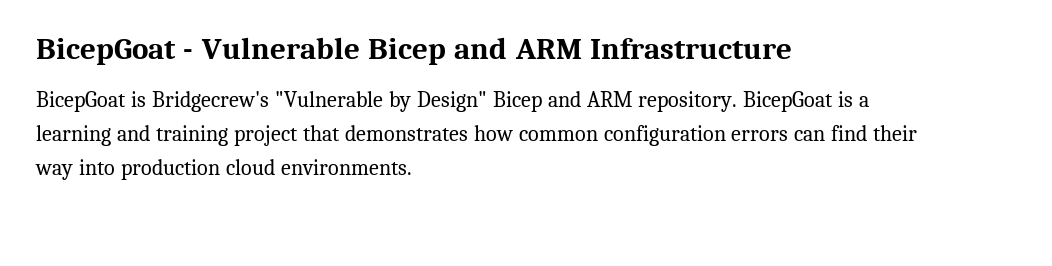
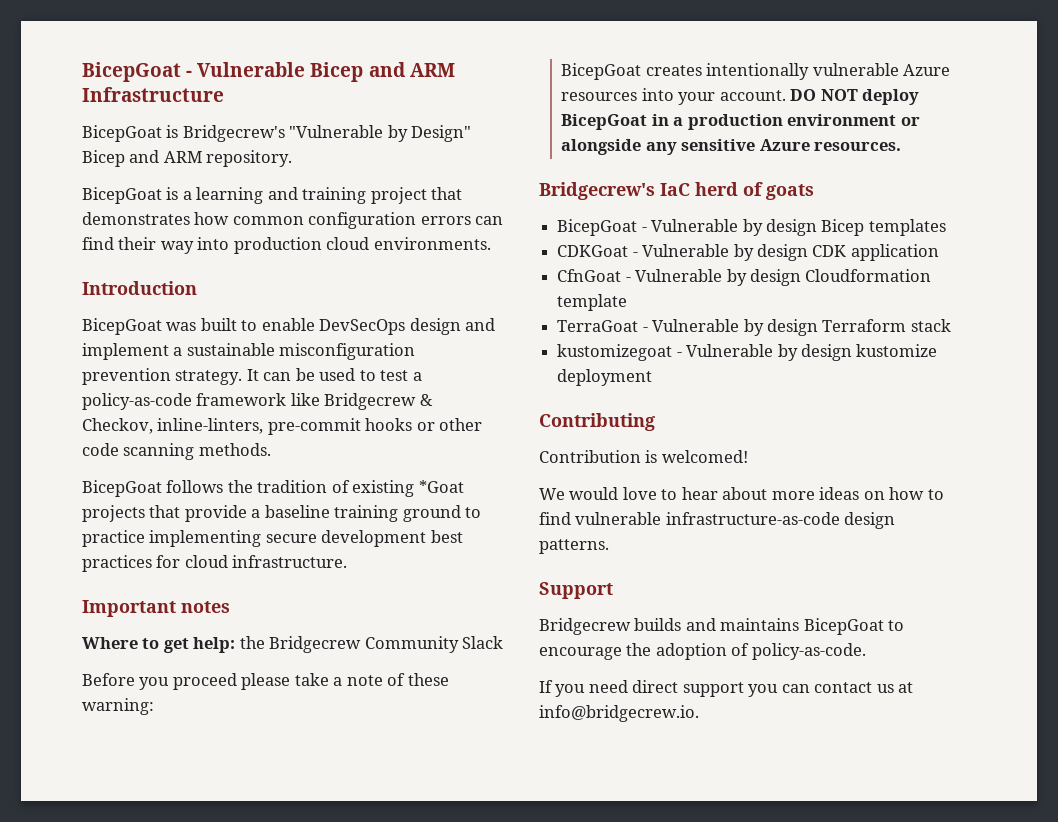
- BicepGoat is Bridgecrew's "Vulnerable by Design" Bicep and ARM repository. BicepGoat is a learning and training project that demonstrates how common configuration errors can find their way into production cloud environments.
+ BicepGoat is Bridgecrew's "Vulnerable by Design" Bicep and ARM repository.
+ BicepGoat is a learning and training project that demonstrates how common configuration errors can find their way into production cloud environments.
+ Introduction
+ BicepGoat was built to enable DevSecOps design and implement a sustainable misconfiguration prevention strategy. It can be used to test a policy-as-code framework like Bridgecrew & Checkov, inline-linters, pre-commit hooks or other code scanning methods.
+ BicepGoat follows the tradition of existing *Goat projects that provide a baseline training ground to practice implementing secure development best practices for cloud infrastructure.
+ Important notes
+ Where to get help: the Bridgecrew Community Slack
+ Before you proceed please take a note of these warning:
+ BicepGoat creates intentionally vulnerable Azure resources into your account. DO NOT deploy BicepGoat in a production environment or alongside any sensitive Azure resources.
+ Bridgecrew's IaC herd of goats
+ BicepGoat - Vulnerable by design Bicep templates
+ CDKGoat - Vulnerable by design CDK application
+ CfnGoat - Vulnerable by design Cloudformation template
+ TerraGoat - Vulnerable by design Terraform stack
+ kustomizegoat - Vulnerable by design kustomize deployment
+ Contributing
+ Contribution is welcomed!
+ We would love to hear about more ideas on how to find vulnerable infrastructure-as-code design patterns.
+ Support
+ Bridgecrew builds and maintains BicepGoat to encourage the adoption of policy-as-code.
+ If you need direct support you can contact us at info@bridgecrew.io.

